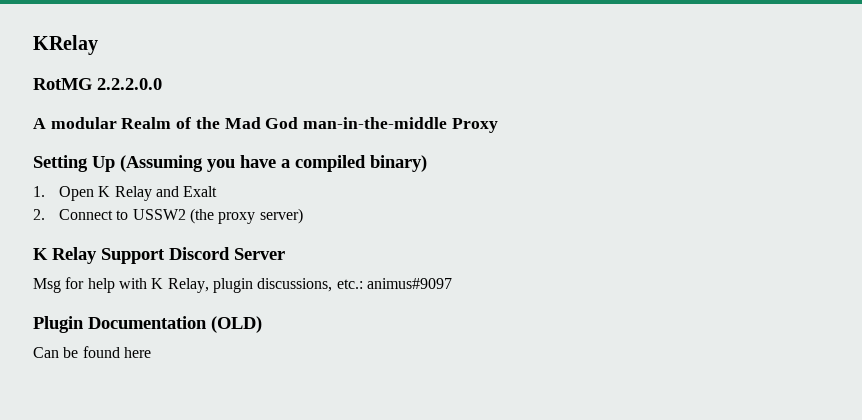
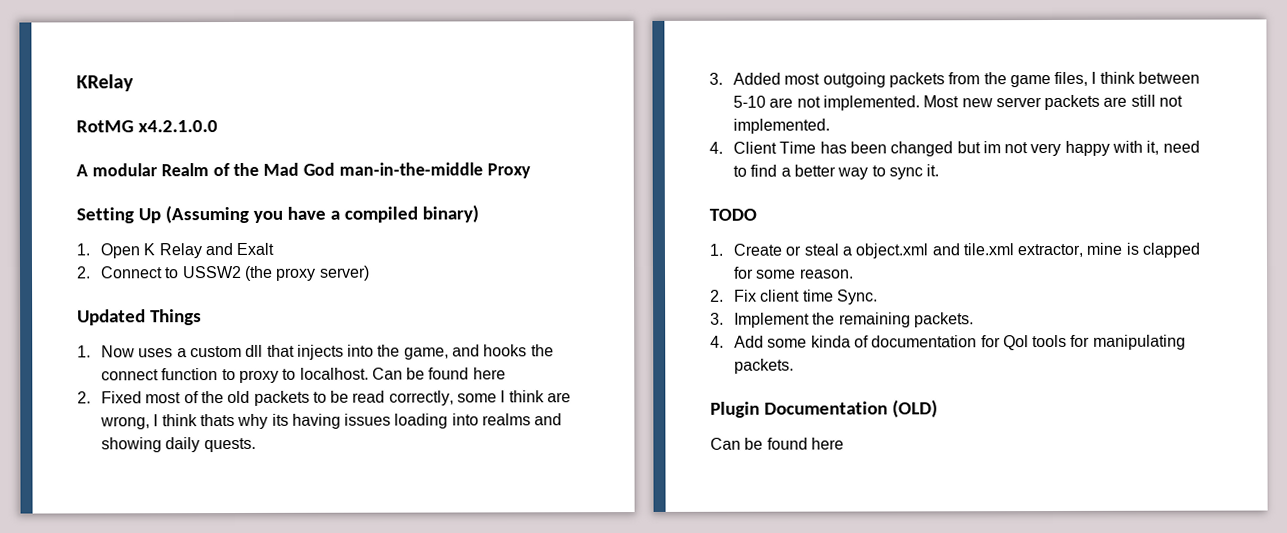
- RotMG 2.2.2.0.0
+ RotMG x4.2.1.0.0
- K Relay Support Discord Server
- Msg for help with K Relay, plugin discussions, etc.: animus#9097
+ Updated Things
+ 1. Now uses a custom dll that injects into the game, and hooks the connect function to proxy to localhost. Can be found here
+ 2. Fixed most of the old packets to be read correctly, some I think are wrong, I think thats why its having issues loading into realms and showing daily quests.
+ 3. Added most outgoing packets from the game files, I think between 5-10 are not implemented. Most new server packets are still not implemented.
+ 4. Client Time has been changed but im not very happy with it, need to find a better way to sync it.
+ TODO
+ 1. Create or steal a object.xml and tile.xml extractor, mine is clapped for some reason.
+ 2. Fix client time Sync.
+ 3. Implement the remaining packets.
+ 4. Add some kinda of documentation for Qol tools for manipulating packets.

